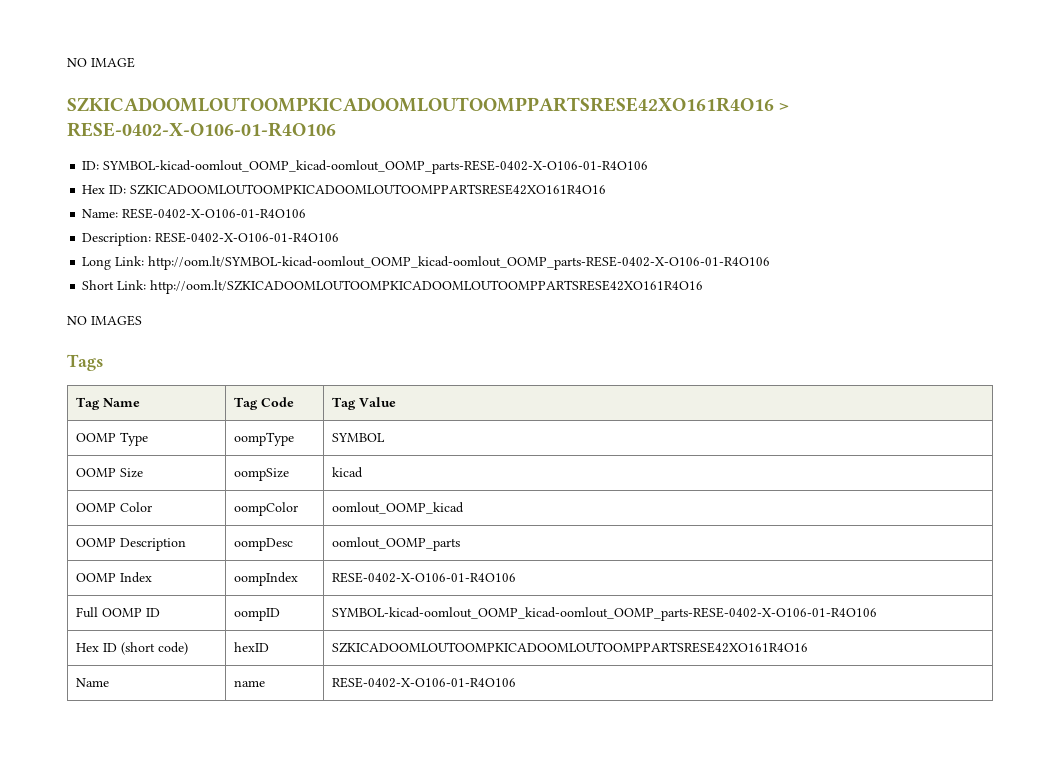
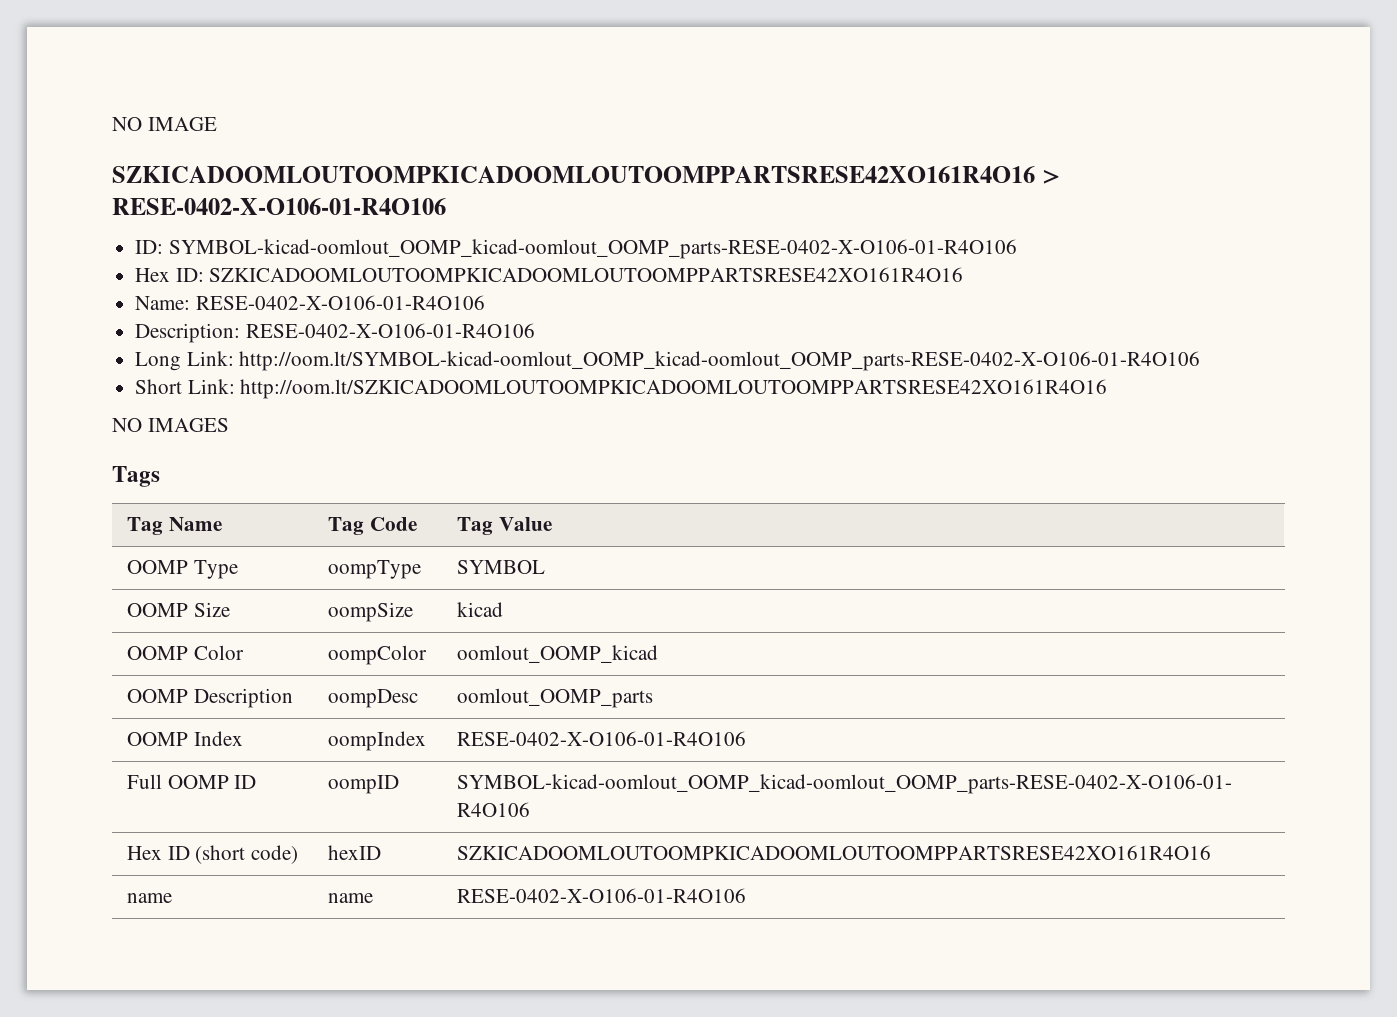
- Name | name | RESE-0402-X-O106-01-R4O106
+ name | name | RESE-0402-X-O106-01-R4O106

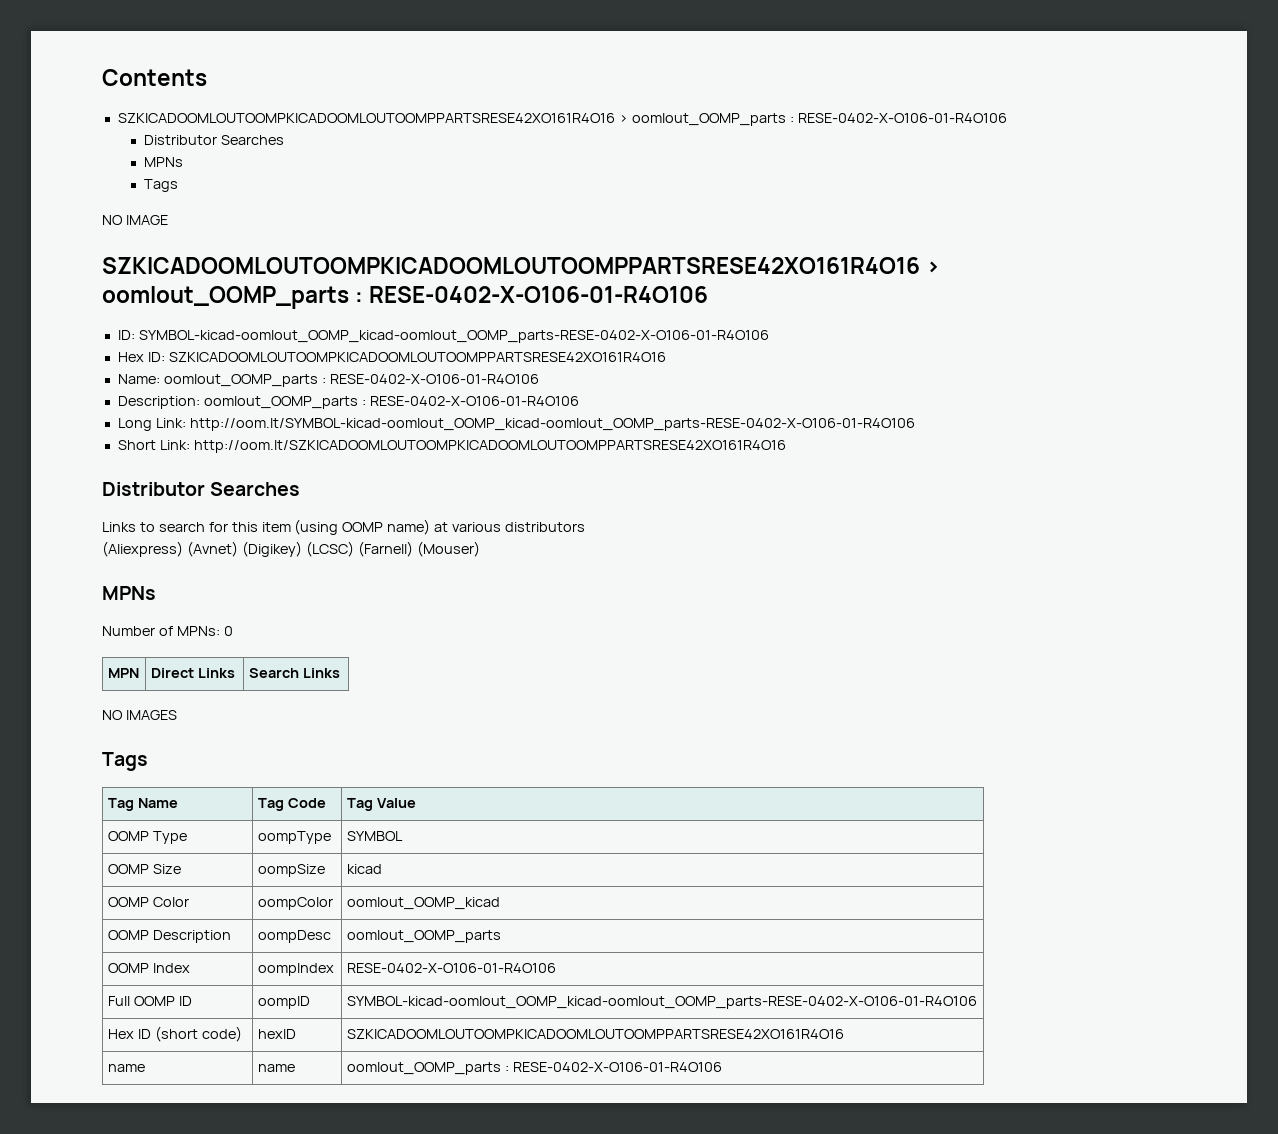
+ Contents
+ SZKICADOOMLOUTOOMPKICADOOMLOUTOOMPPARTSRESE42XO161R4O16 > oomlout_OOMP_parts : RESE-0402-X-O106-01-R4O106
+ Distributor Searches
+ MPNs
+ Tags
  NO IMAGE
- SZKICADOOMLOUTOOMPKICADOOMLOUTOOMPPARTSRESE42XO161R4O16 > RESE-0402-X-O106-01-R4O106
+ SZKICADOOMLOUTOOMPKICADOOMLOUTOOMPPARTSRESE42XO161R4O16 > oomlout_OOMP_parts : RESE-0402-X-O106-01-R4O106
- Name: RESE-0402-X-O106-01-R4O106
+ Name: oomlout_OOMP_parts : RESE-0402-X-O106-01-R4O106
- Description: RESE-0402-X-O106-01-R4O106
+ Description: oomlout_OOMP_parts : RESE-0402-X-O106-01-R4O106
  Short Link: http://oom.lt/SZKICADOOMLOUTOOMPKICADOOMLOUTOOMPPARTSRESE42XO161R4O16
+ Distributor Searches
+ Links to search for this item (using OOMP name) at various distributors
+ (Aliexpress) (Avnet) (Digikey) (LCSC) (Farnell) (Mouser)
+ MPNs
+ Number of MPNs: 0
+ MPN | Direct Links | Search Links
- name | name | RESE-0402-X-O106-01-R4O106
+ name | name | oomlout_OOMP_parts : RESE-0402-X-O106-01-R4O106

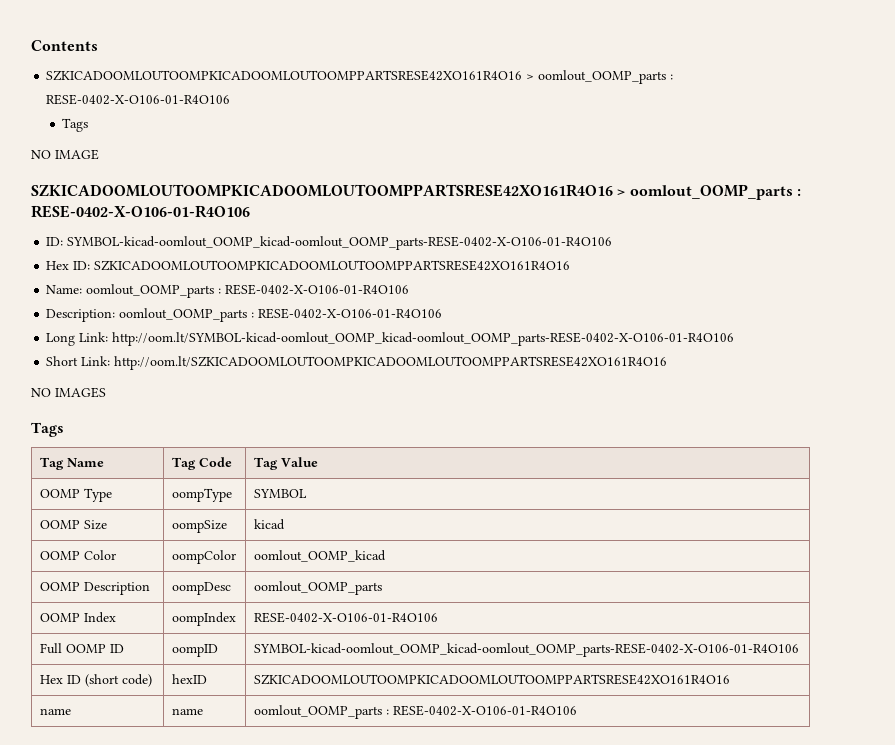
  Contents
  SZKICADOOMLOUTOOMPKICADOOMLOUTOOMPPARTSRESE42XO161R4O16 > oomlout_OOMP_parts : RESE-0402-X-O106-01-R4O106
- Distributor Searches
- MPNs
  Short Link: http://oom.lt/SZKICADOOMLOUTOOMPKICADOOMLOUTOOMPPARTSRESE42XO161R4O16
- Distributor Searches
- Links to search for this item (using OOMP name) at various distributors
- (Aliexpress) (Avnet) (Digikey) (LCSC) (Farnell) (Mouser)
- MPNs
- Number of MPNs: 0
- MPN | Direct Links | Search Links

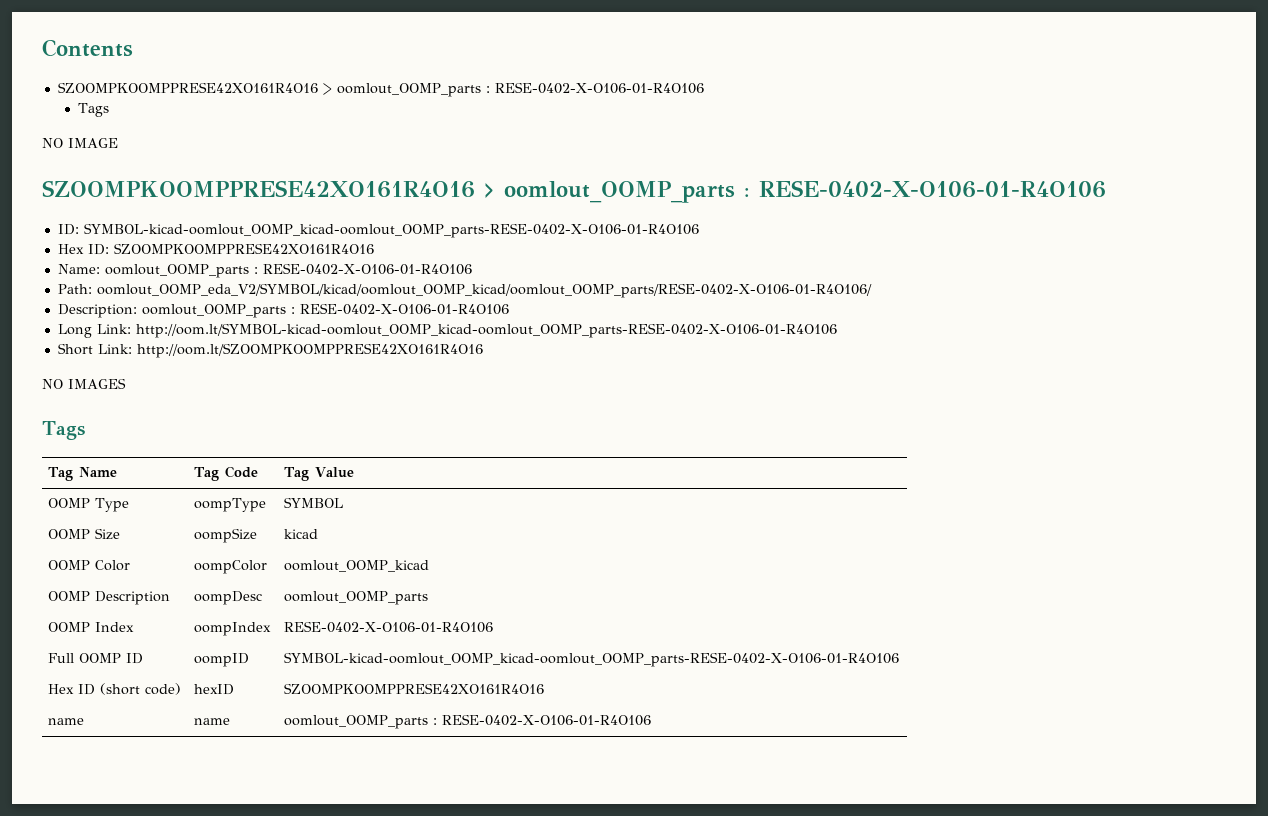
  Contents
- SZKICADOOMLOUTOOMPKICADOOMLOUTOOMPPARTSRESE42XO161R4O16 > oomlout_OOMP_parts : RESE-0402-X-O106-01-R4O106
+ SZOOMPKOOMPPRESE42XO161R4O16 > oomlout_OOMP_parts : RESE-0402-X-O106-01-R4O106
  NO IMAGE
- SZKICADOOMLOUTOOMPKICADOOMLOUTOOMPPARTSRESE42XO161R4O16 > oomlout_OOMP_parts : RESE-0402-X-O106-01-R4O106
+ SZOOMPKOOMPPRESE42XO161R4O16 > oomlout_OOMP_parts : RESE-0402-X-O106-01-R4O106
- Hex ID: SZKICADOOMLOUTOOMPKICADOOMLOUTOOMPPARTSRESE42XO161R4O16
+ Hex ID: SZOOMPKOOMPPRESE42XO161R4O16
+ Path: oomlout_OOMP_eda_V2/SYMBOL/kicad/oomlout_OOMP_kicad/oomlout_OOMP_parts/RESE-0402-X-O106-01-R4O106/
- Short Link: http://oom.lt/SZKICADOOMLOUTOOMPKICADOOMLOUTOOMPPARTSRESE42XO161R4O16
+ Short Link: http://oom.lt/SZOOMPKOOMPPRESE42XO161R4O16
- Hex ID (short code) | hexID | SZKICADOOMLOUTOOMPKICADOOMLOUTOOMPPARTSRESE42XO161R4O16
+ Hex ID (short code) | hexID | SZOOMPKOOMPPRESE42XO161R4O16

